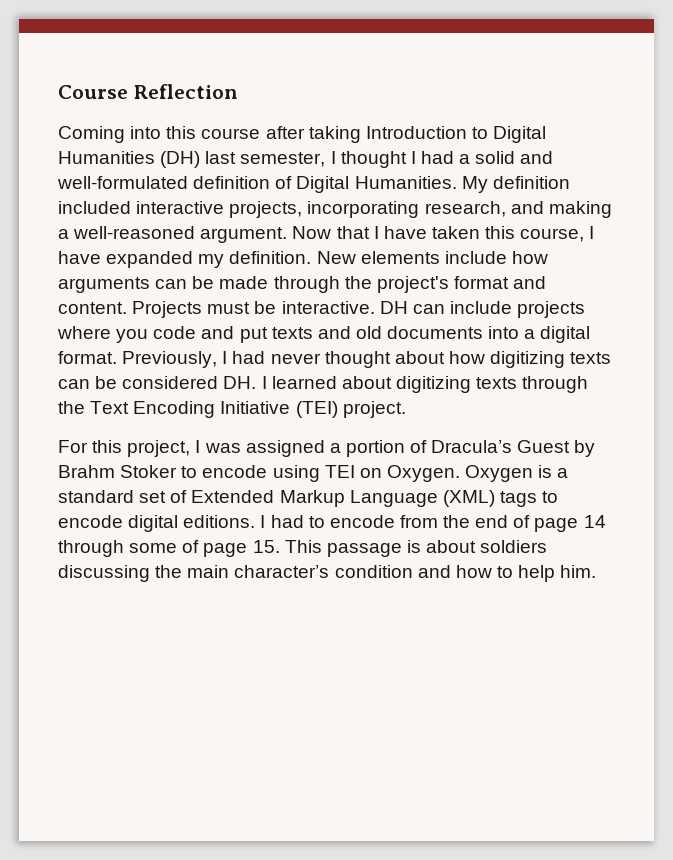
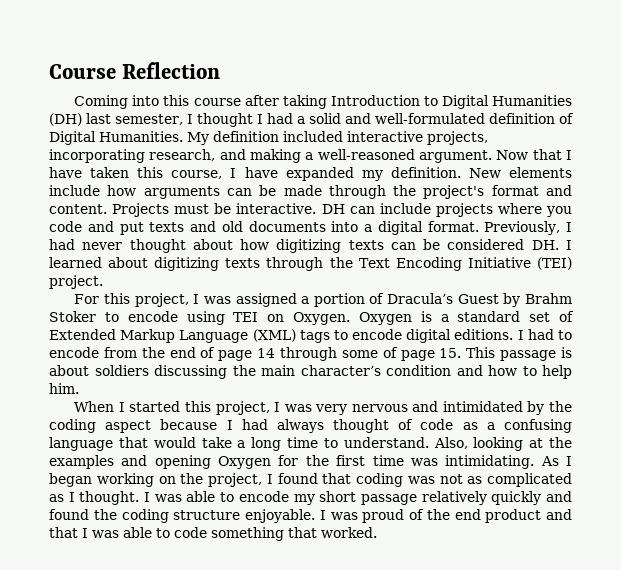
+ When I started this project, I was very nervous and intimidated by the coding aspect because I had always thought of code as a confusing language that would take a long time to understand. Also, looking at the examples and opening Oxygen for the first time was intimidating. As I began working on the project, I found that coding was not as complicated as I thought. I was able to encode my short passage relatively quickly and found the coding structure enjoyable. I was proud of the end product and that I was able to code something that worked.

